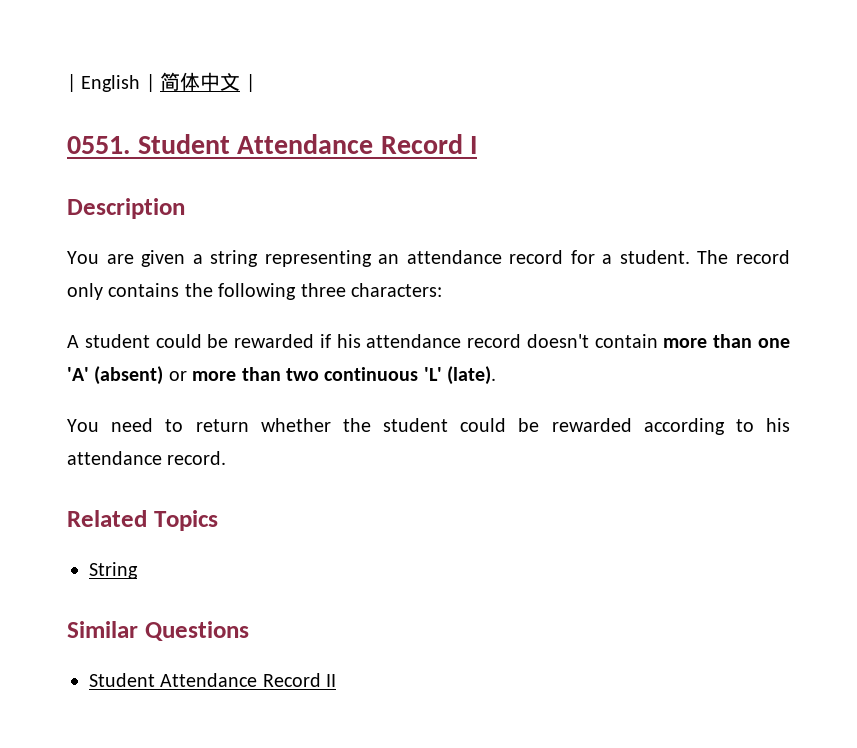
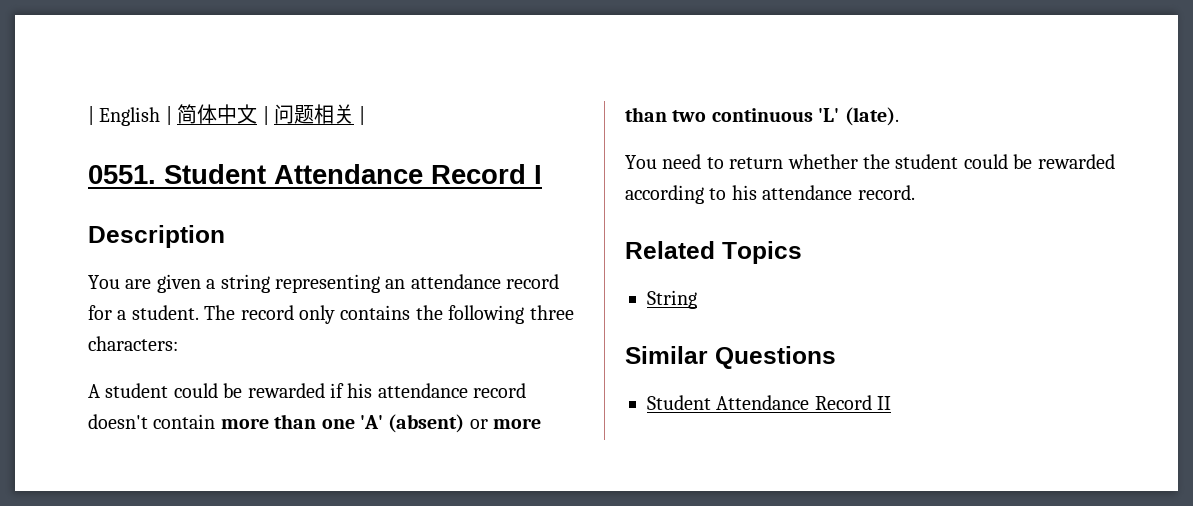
- | English | 简体中文 |
+ | English | 简体中文 | 问题相关 |

